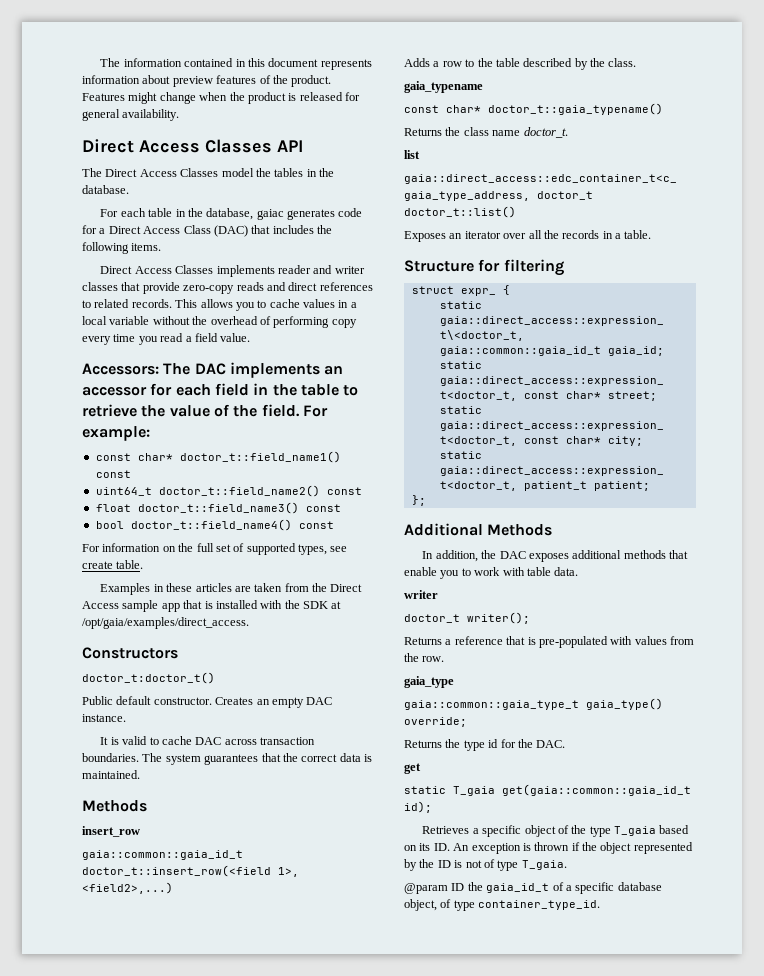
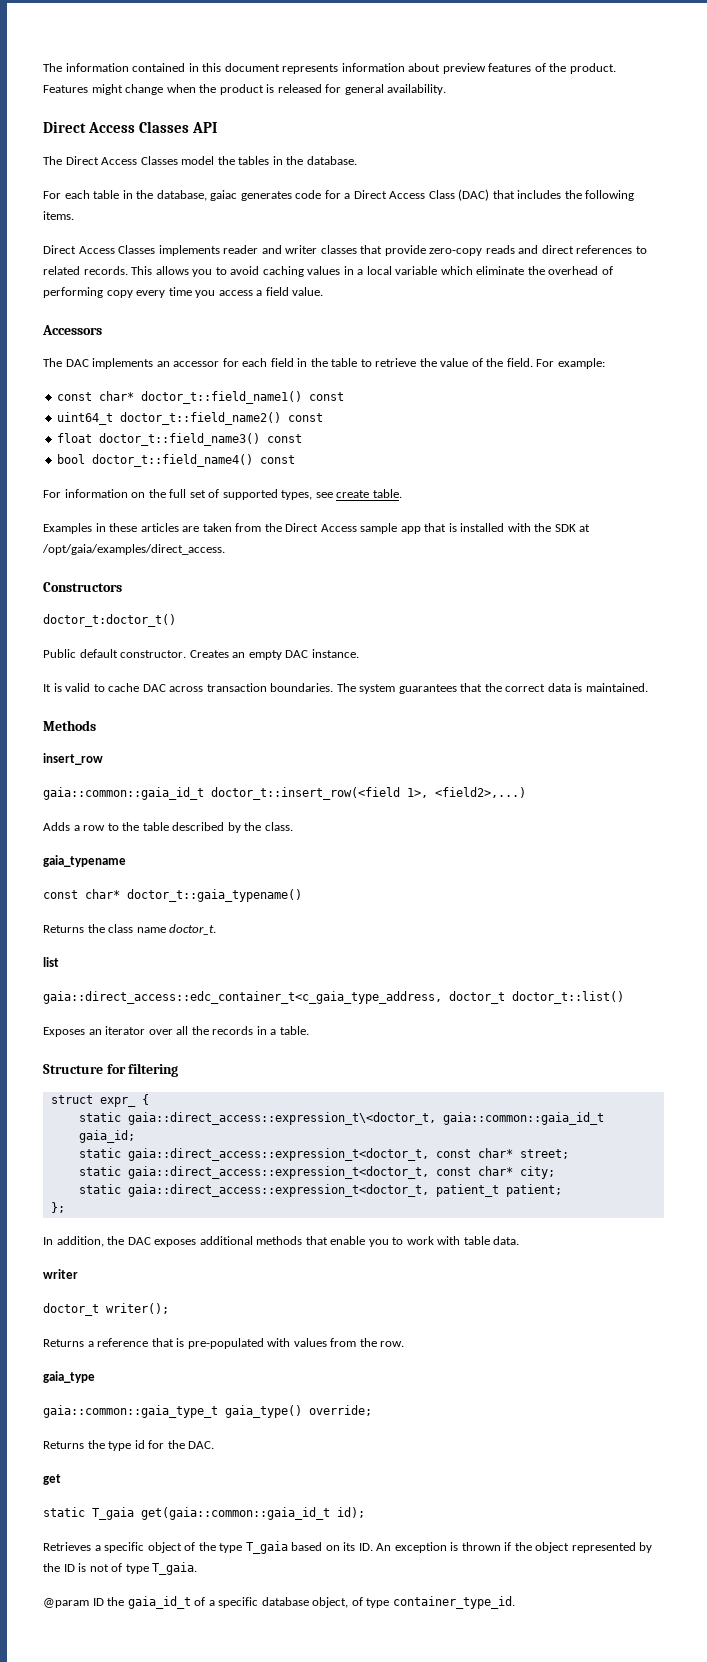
- This allows you to cache values in a local variable without the overhead of performing copy every time you read a field value.
+ This allows you to avoid caching values in a local variable which eliminate the overhead of performing copy every time you access a field value.
- Accessors: The DAC implements an accessor for each field in the table to retrieve the value of the field.
+ Accessors
+ The DAC implements an accessor for each field in the table to retrieve the value of the field.
- Additional Methods

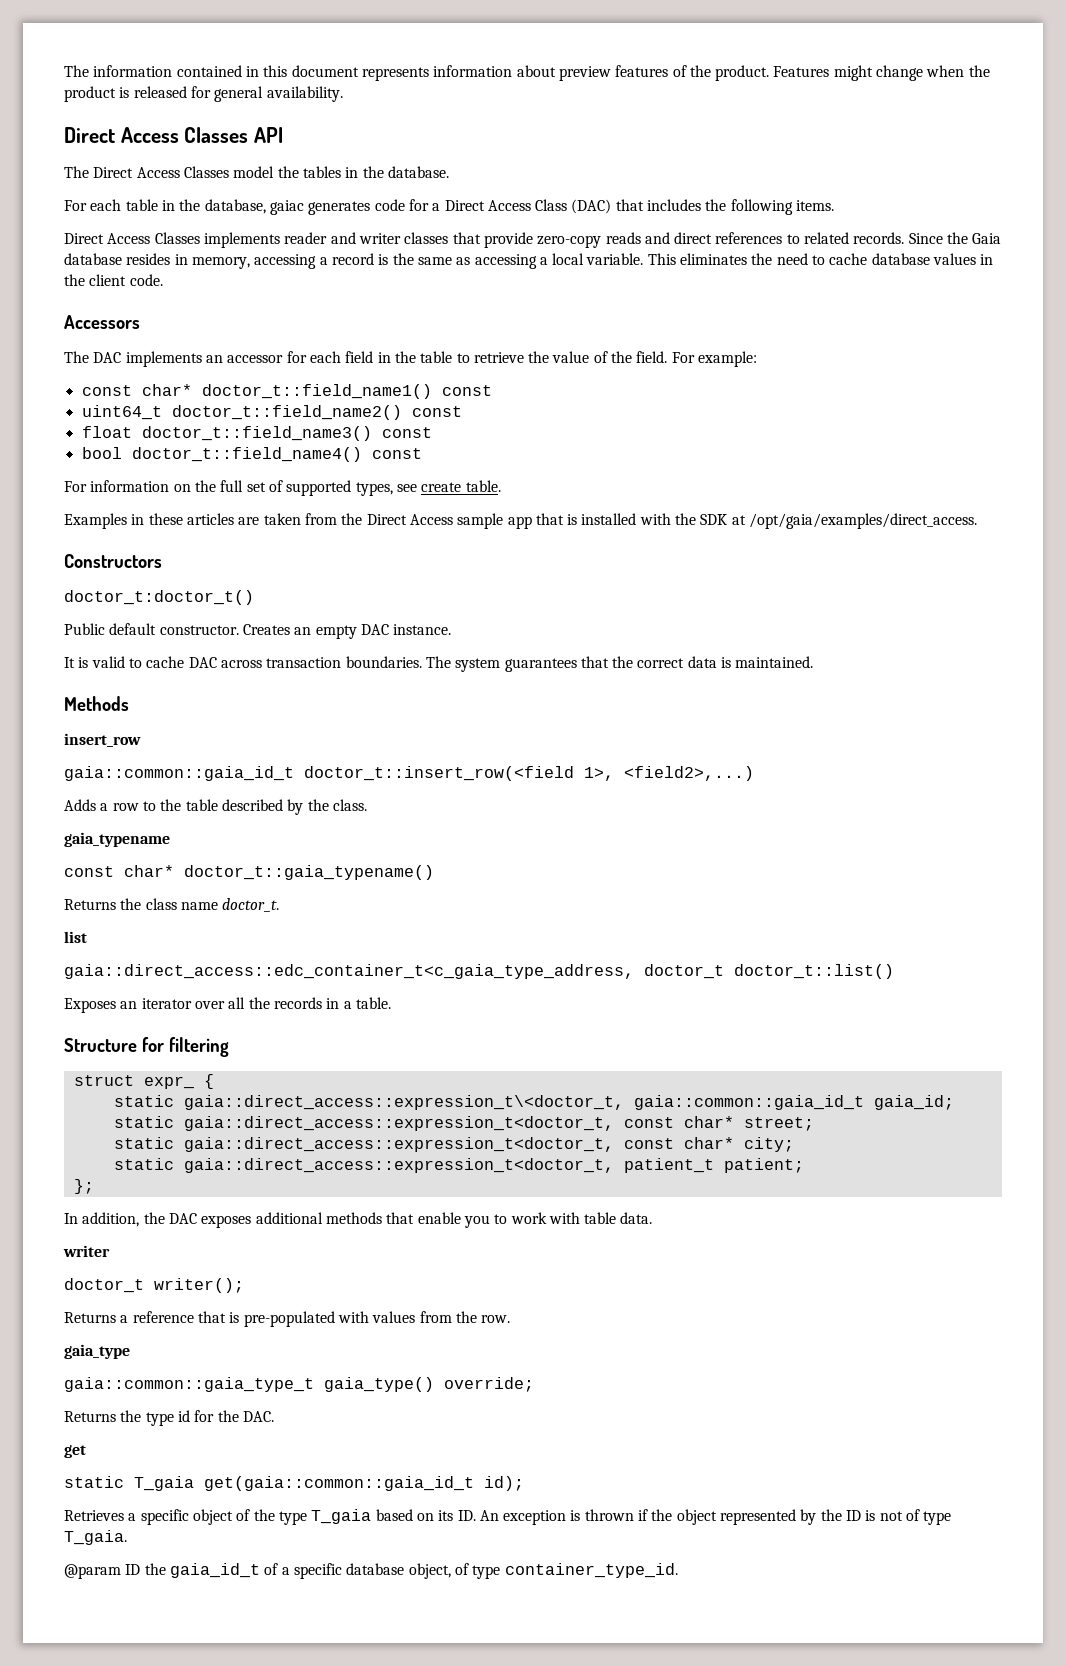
- This allows you to avoid caching values in a local variable which eliminate the overhead of performing copy every time you access a field value.
+ Since the Gaia database resides in memory, accessing a record is the same as accessing a local variable. This eliminates the need to cache database values in the client code.

